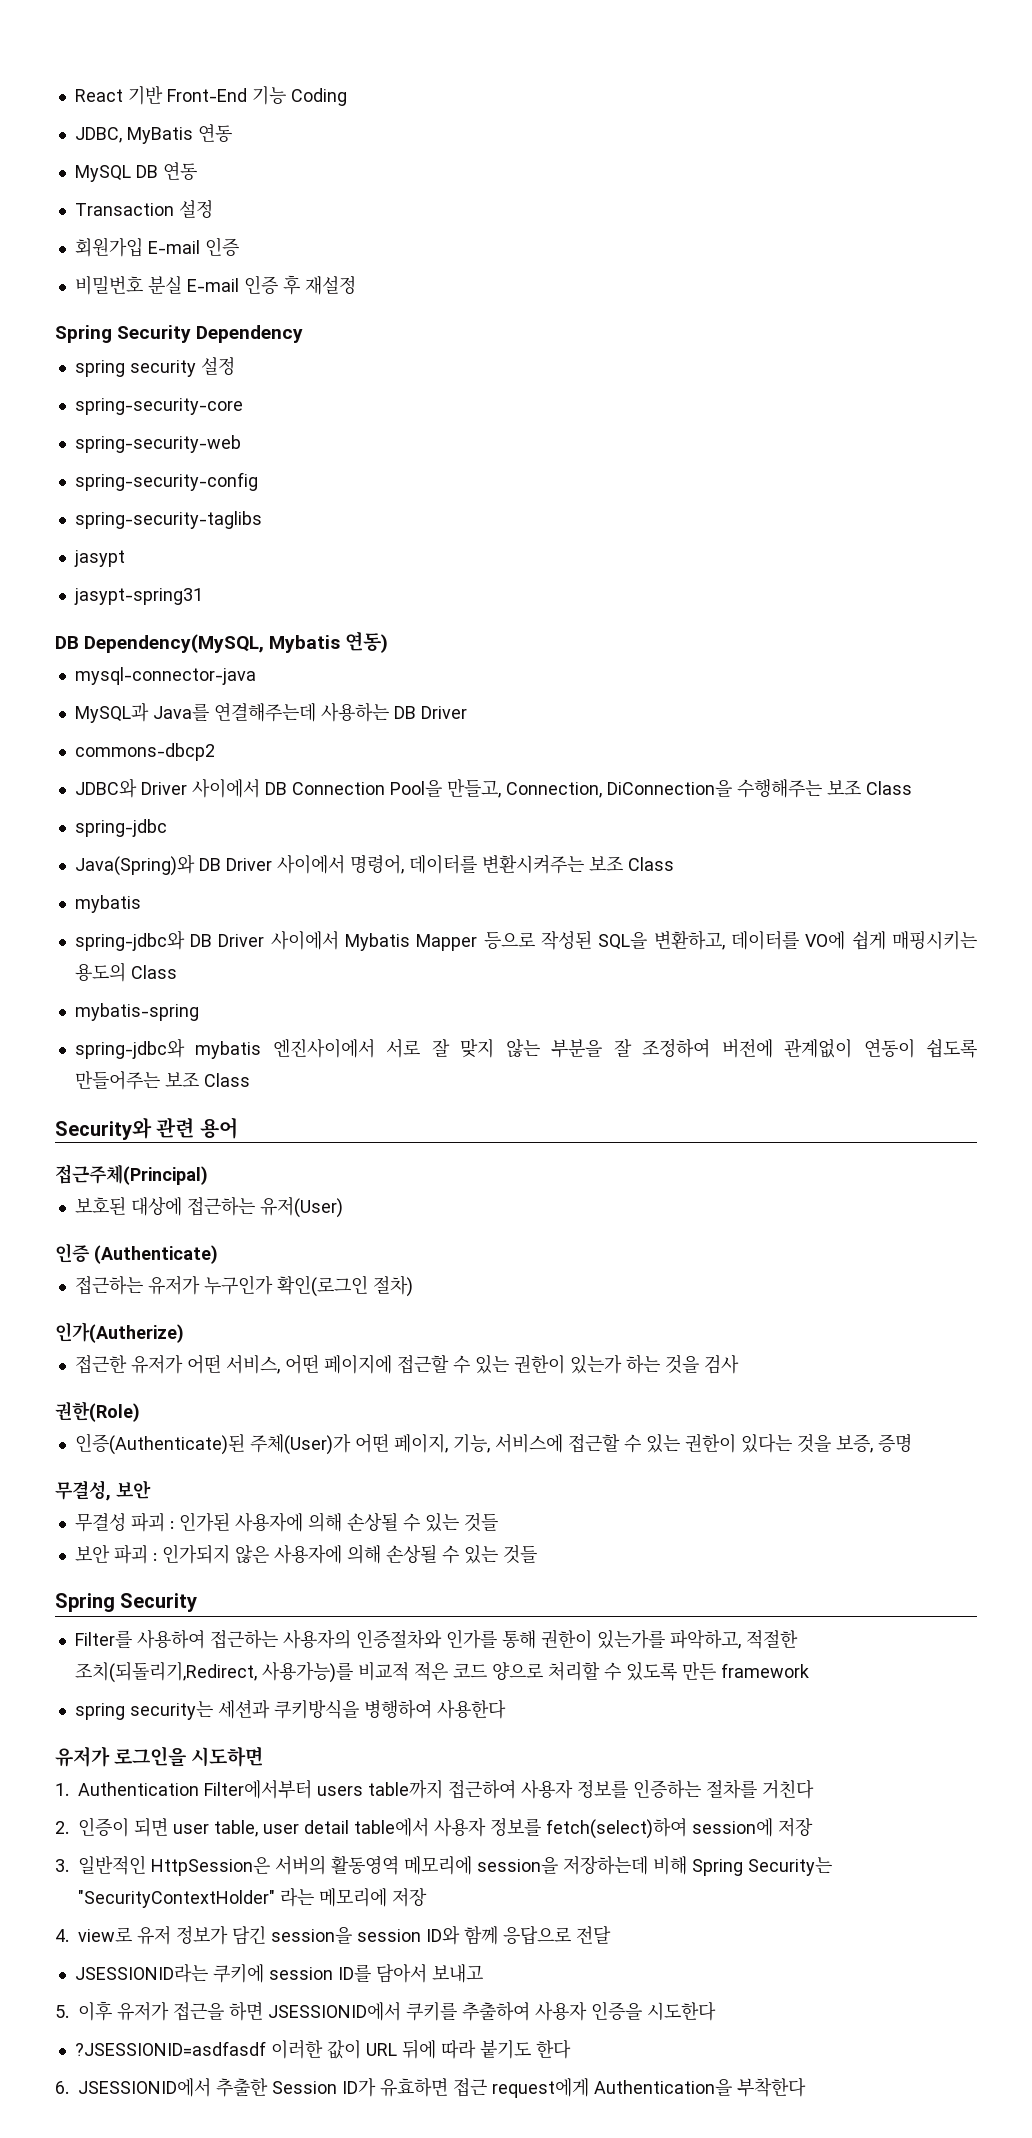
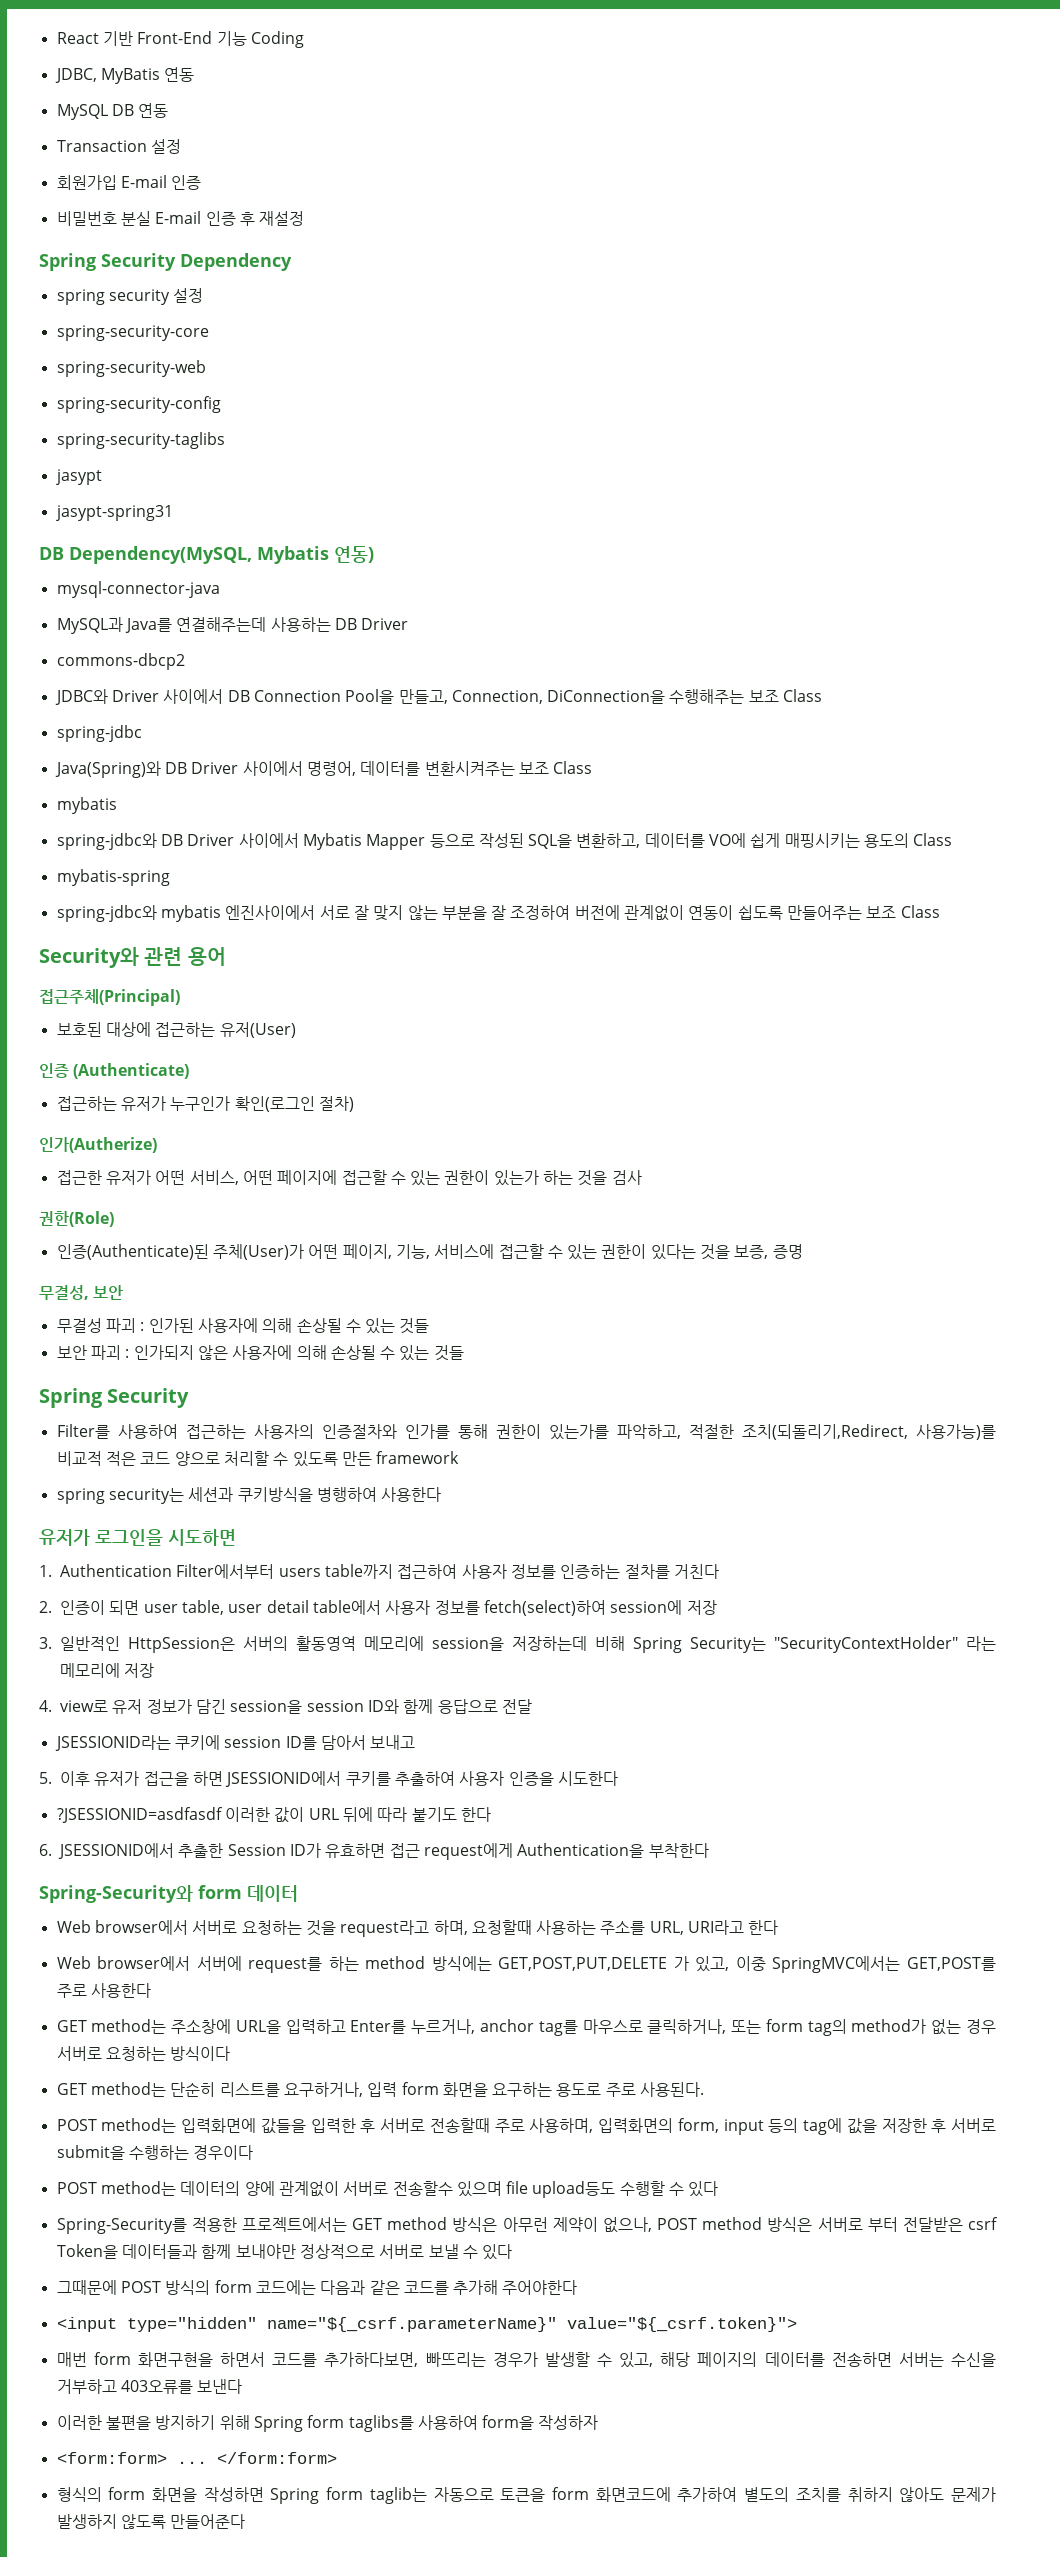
+ Spring-Security와 form 데이터
+ Web browser에서 서버로 요청하는 것을 request라고 하며, 요청할때 사용하는 주소를 URL, URI라고 한다
+ Web browser에서 서버에 request를 하는 method 방식에는 GET,POST,PUT,DELETE 가 있고, 이중 SpringMVC에서는 GET,POST를 주로 사용한다
+ GET method는 주소창에 URL을 입력하고 Enter를 누르거나, anchor tag를 마우스로 클릭하거나, 또는 form tag의 method가 없는 경우 서버로 요청하는 방식이다
+ GET method는 단순히 리스트를 요구하거나, 입력 form 화면을 요구하는 용도로 주로 사용된다.
+ POST method는 입력화면에 값들을 입력한 후 서버로 전송할때 주로 사용하며, 입력화면의 form, input 등의 tag에 값을 저장한 후 서버로 submit을 수행하는 경우이다
+ POST method는 데이터의 양에 관계없이 서버로 전송할수 있으며 file upload등도 수행할 수 있다
+ Spring-Security를 적용한 프로젝트에서는 GET method 방식은 아무런 제약이 없으나, POST method 방식은 서버로 부터 전달받은 csrf Token을 데이터들과 함께 보내야만 정상적으로 서버로 보낼 수 있다
+ 그때문에 POST 방식의 form 코드에는 다음과 같은 코드를 추가해 주어야한다
+ <input type="hidden" name="${_csrf.parameterName}" value="${_csrf.token}">
+ 매번 form 화면구현을 하면서 코드를 추가하다보면, 빠뜨리는 경우가 발생할 수 있고, 해당 페이지의 데이터를 전송하면 서버는 수신을 거부하고 403오류를 보낸다
+ 이러한 불편을 방지하기 위해 Spring form taglibs를 사용하여 form을 작성하자
+ <form:form> ... </form:form>
+ 형식의 form 화면을 작성하면 Spring form taglib는 자동으로 토큰을 form 화면코드에 추가하여 별도의 조치를 취하지 않아도 문제가 발생하지 않도록 만들어준다

